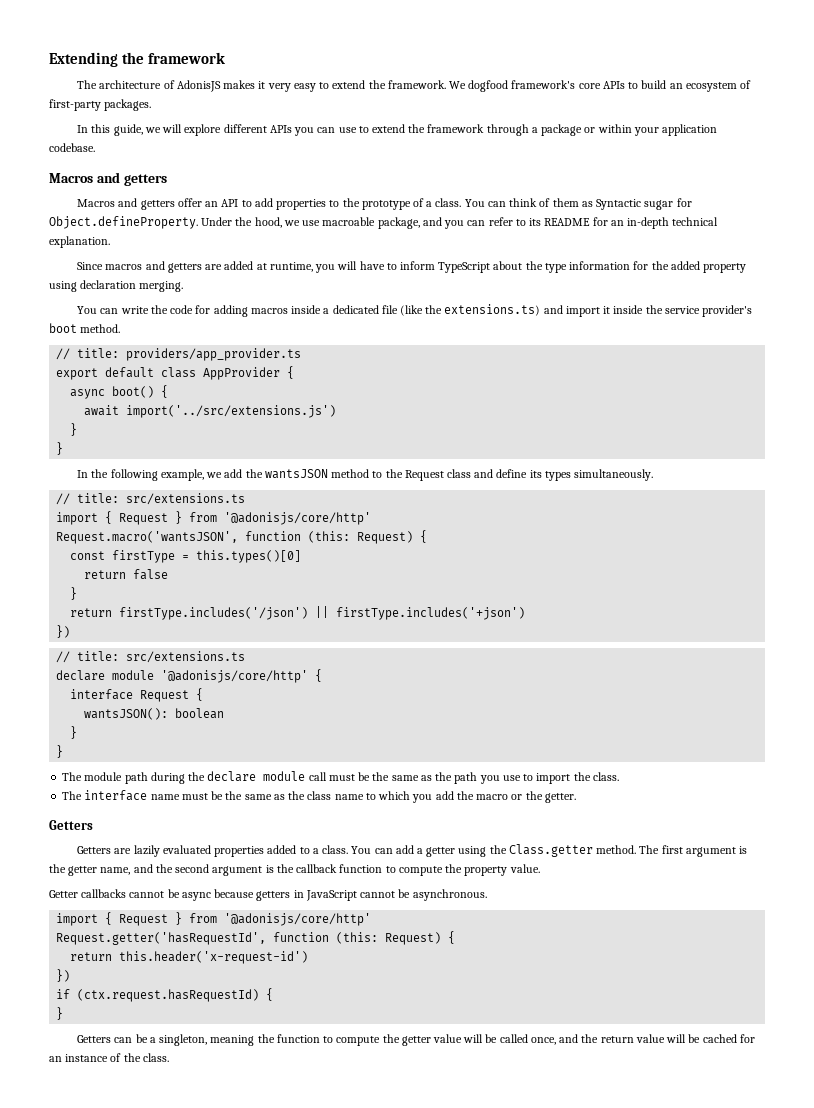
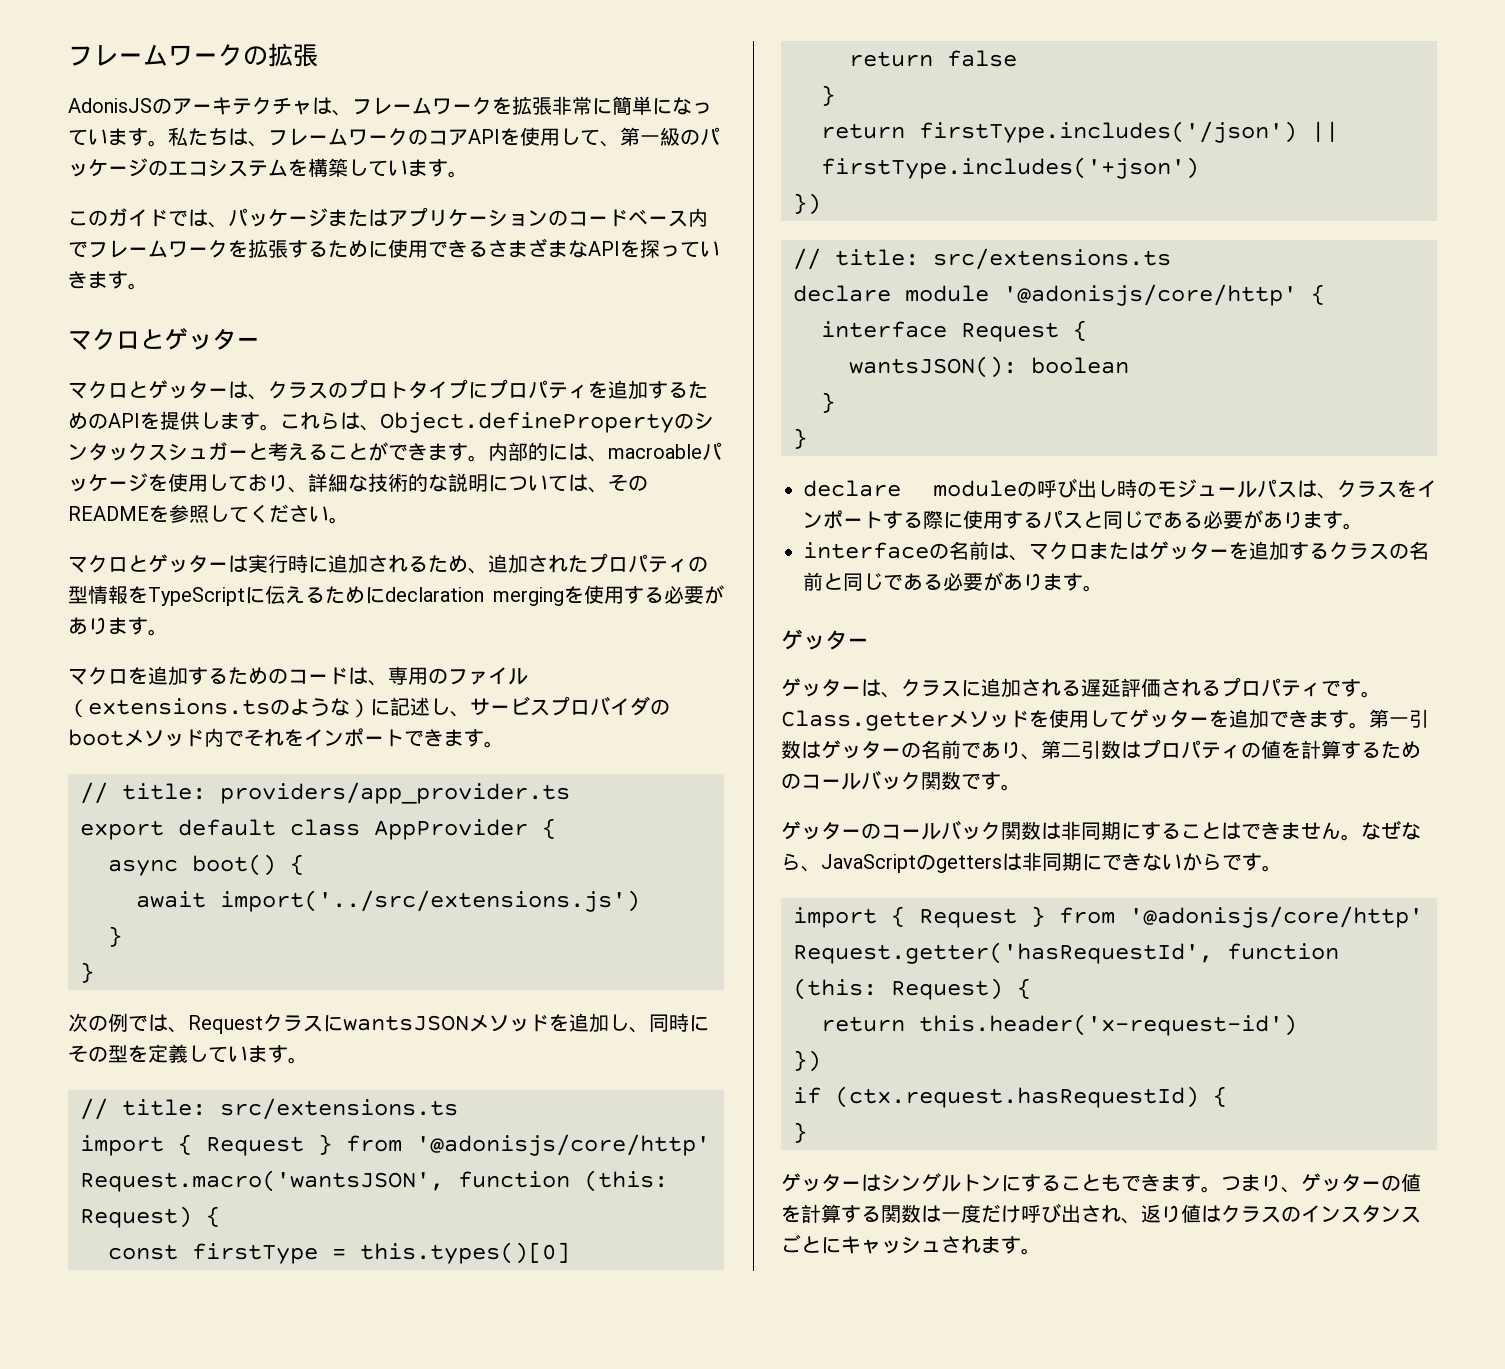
- Extending the framework
- The architecture of AdonisJS makes it very easy to extend the framework. We dogfood framework's core APIs to build an ecosystem of first-party packages.
- In this guide, we will explore different APIs you can use to extend the framework through a package or within your application codebase.
- Macros and getters
- Macros and getters offer an API to add properties to the prototype of a class. You can think of them as Syntactic sugar for Object.defineProperty. Under the hood, we use macroable package, and you can refer to its README for an in-depth technical explanation.
- Since macros and getters are added at runtime, you will have to inform TypeScript about the type information for the added property using declaration merging.
- You can write the code for adding macros inside a dedicated file (like the extensions.ts) and import it inside the service provider's boot method.
+ フレームワークの拡張
+ AdonisJSのアーキテクチャは、フレームワークを拡張非常に簡単になっています。私たちは、フレームワークのコアAPIを使用して、第一級のパッケージのエコシステムを構築しています。
+ このガイドでは、パッケージまたはアプリケーションのコードベース内でフレームワークを拡張するために使用できるさまざまなAPIを探っていきます。
+ マクロとゲッター
+ マクロとゲッターは、クラスのプロトタイプにプロパティを追加するためのAPIを提供します。これらは、Object.definePropertyのシンタックスシュガーと考えることができます。内部的には、macroableパッケージを使用しており、詳細な技術的な説明については、そのREADMEを参照してください。
+ マクロとゲッターは実行時に追加されるため、追加されたプロパティの型情報をTypeScriptに伝えるためにdeclaration mergingを使用する必要があります。
+ マクロを追加するためのコードは、専用のファイル（extensions.tsのような）に記述し、サービスプロバイダのbootメソッド内でそれをインポートできます。
- In the following example, we add the wantsJSON method to the Request class and define its types simultaneously.
+ 次の例では、RequestクラスにwantsJSONメソッドを追加し、同時にその型を定義しています。
- The module path during the declare module call must be the same as the path you use to import the class.
- The interface name must be the same as the class name to which you add the macro or the getter.
- Getters
- Getters are lazily evaluated properties added to a class. You can add a getter using the Class.getter method. The first argument is the getter name, and the second argument is the callback function to compute the property value.
- Getter callbacks cannot be async because getters in JavaScript cannot be asynchronous.
+ declare moduleの呼び出し時のモジュールパスは、クラスをインポートする際に使用するパスと同じである必要があります。
+ interfaceの名前は、マクロまたはゲッターを追加するクラスの名前と同じである必要があります。
+ ゲッター
+ ゲッターは、クラスに追加される遅延評価されるプロパティです。Class.getterメソッドを使用してゲッターを追加できます。第一引数はゲッターの名前であり、第二引数はプロパティの値を計算するためのコールバック関数です。
+ ゲッターのコールバック関数は非同期にすることはできません。なぜなら、JavaScriptのgettersは非同期にできないからです。
- Getters can be a singleton, meaning the function to compute the getter value will be called once, and the return value will be cached for an instance of the class.
+ ゲッターはシングルトンにすることもできます。つまり、ゲッターの値を計算する関数は一度だけ呼び出され、返り値はクラスのインスタンスごとにキャッシュされます。

